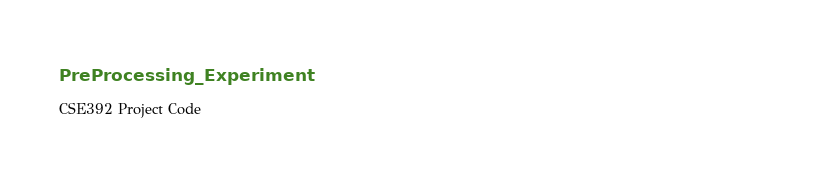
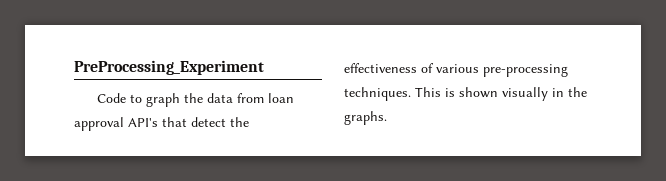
- CSE392 Project Code
+ Code to graph the data from loan approval API's that detect the effectiveness of various pre-processing techniques. This is shown visually in the graphs.

